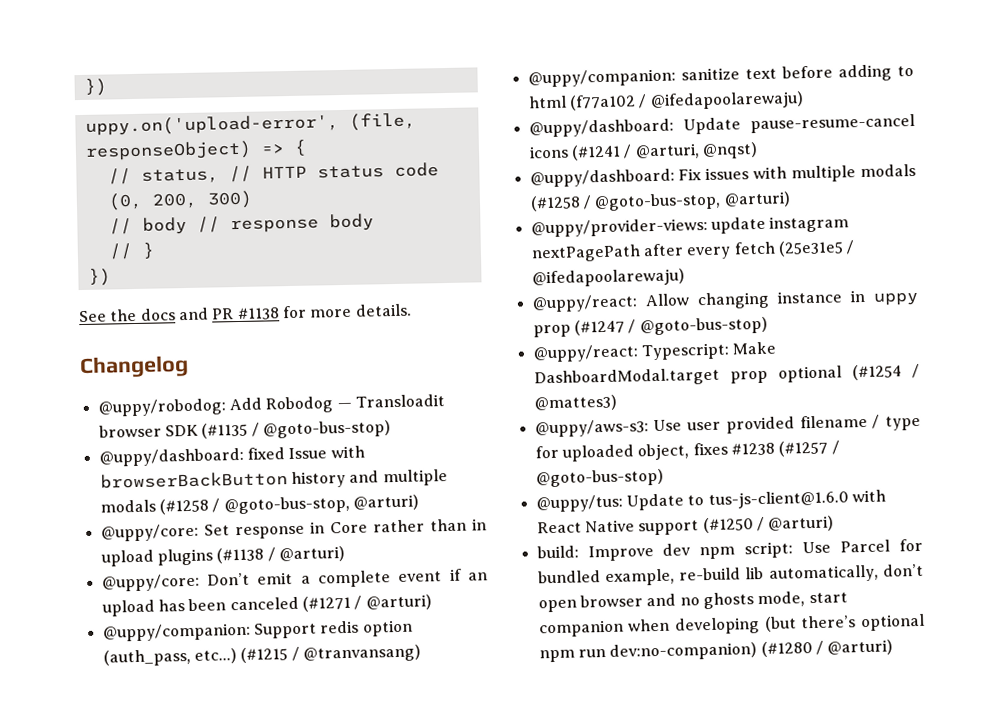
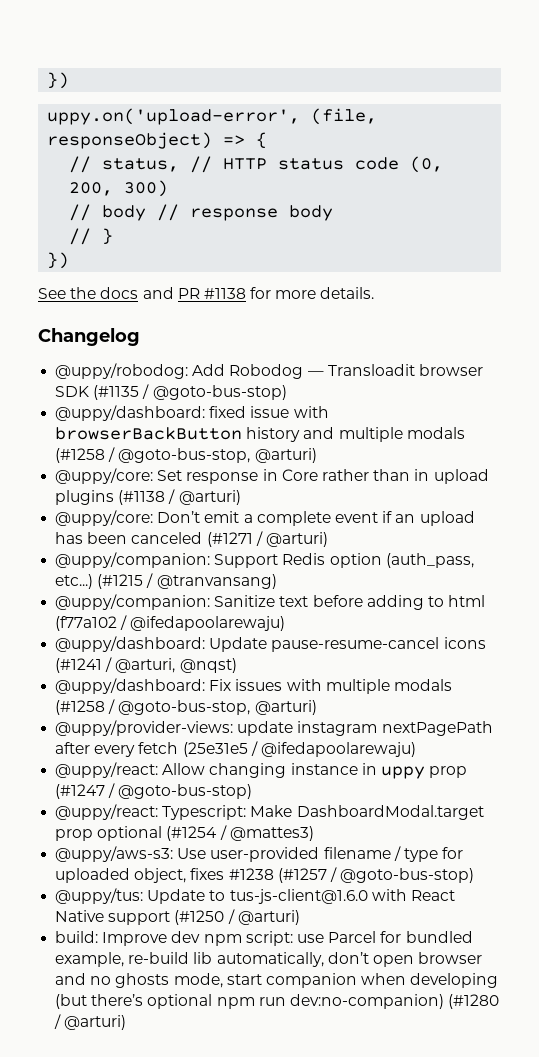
- @uppy/dashboard: fixed Issue with browserBackButton history and multiple modals (#1258 / @goto-bus-stop, @arturi)
+ @uppy/dashboard: fixed issue with browserBackButton history and multiple modals (#1258 / @goto-bus-stop, @arturi)
- @uppy/companion: Support redis option (auth_pass, etc...)
+ @uppy/companion: Support Redis option (auth_pass, etc...)
- @uppy/companion: sanitize text before adding to html (f77a102 / @ifedapoolarewaju)
+ @uppy/companion: Sanitize text before adding to html (f77a102 / @ifedapoolarewaju)
- @uppy/aws-s3: Use user provided filename / type for uploaded object, fixes #1238 (#1257 / @goto-bus-stop)
+ @uppy/aws-s3: Use user-provided filename / type for uploaded object, fixes #1238 (#1257 / @goto-bus-stop)
- build: Improve dev npm script: Use Parcel for bundled example, re-build lib automatically, don’t open browser and no ghosts mode, start companion when developing (but there’s optional npm run dev:no-companion) (#1280 / @arturi)
+ build: Improve dev npm script: use Parcel for bundled example, re-build lib automatically, don’t open browser and no ghosts mode, start companion when developing (but there’s optional npm run dev:no-companion) (#1280 / @arturi)

